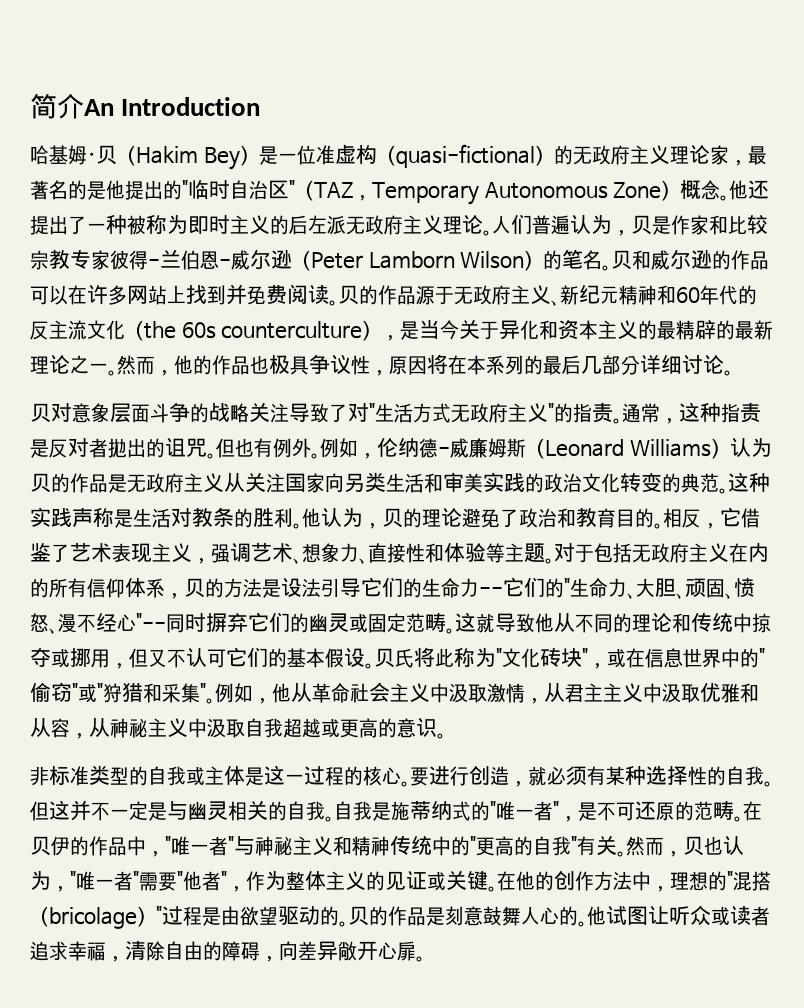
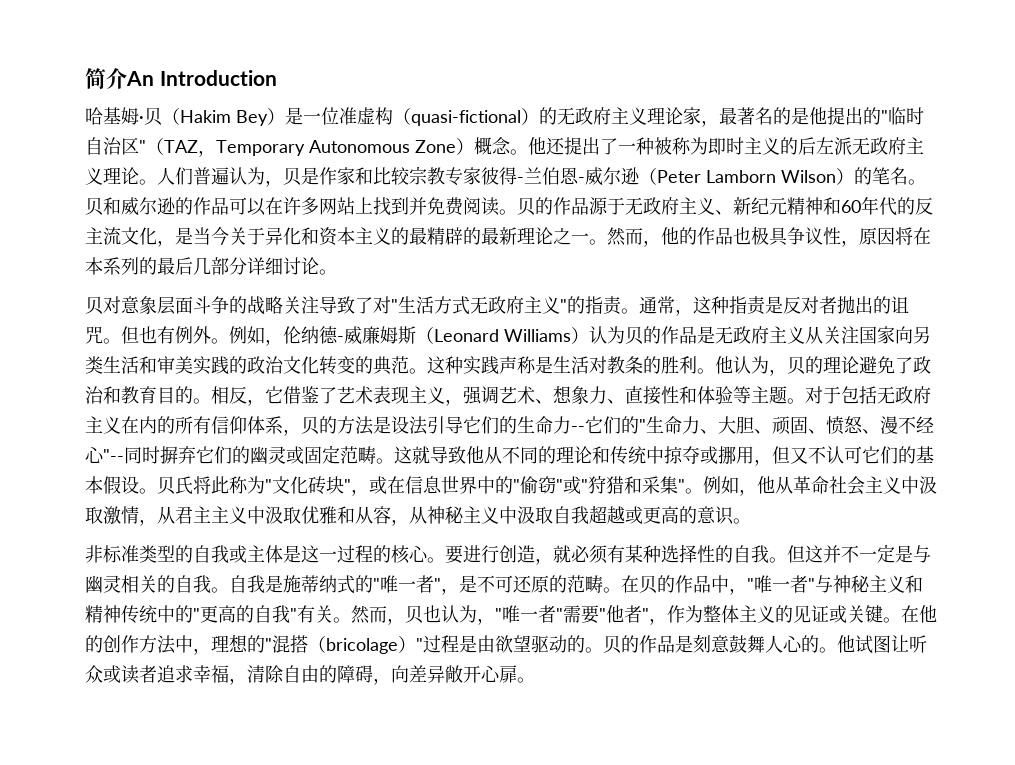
- 贝的作品源于无政府主义、新纪元精神和60年代的反主流文化（the 60s counterculture），是当今关于异化和资本主义的最精辟的最新理论之一。
+ 贝的作品源于无政府主义、新纪元精神和60年代的反主流文化，是当今关于异化和资本主义的最精辟的最新理论之一。
- 在贝伊的作品中，"唯一者"与神秘主义和精神传统中的"更高的自我"有关。
+ 在贝的作品中，"唯一者"与神秘主义和精神传统中的"更高的自我"有关。

